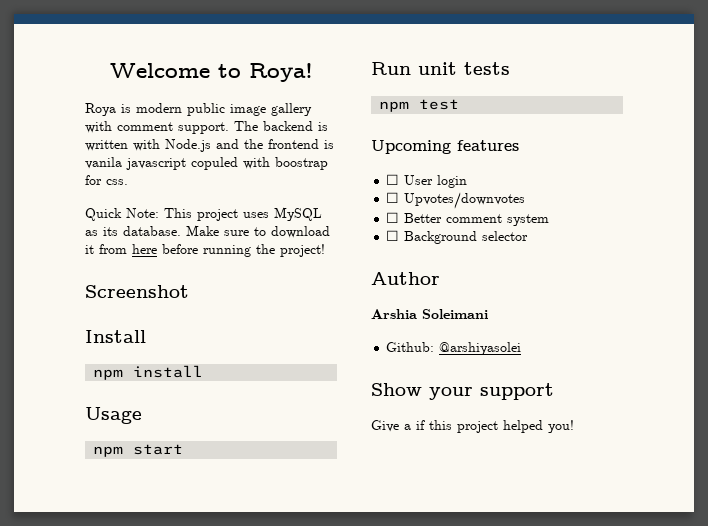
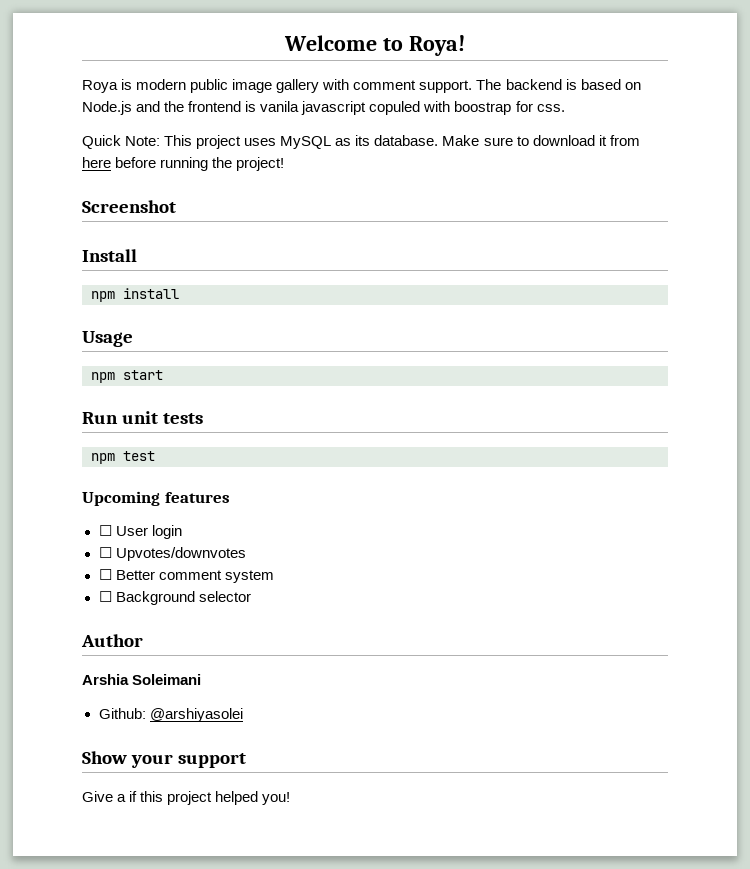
- The backend is written with Node.js and the frontend is vanila javascript copuled with boostrap for css.
+ The backend is based on Node.js and the frontend is vanila javascript copuled with boostrap for css.

